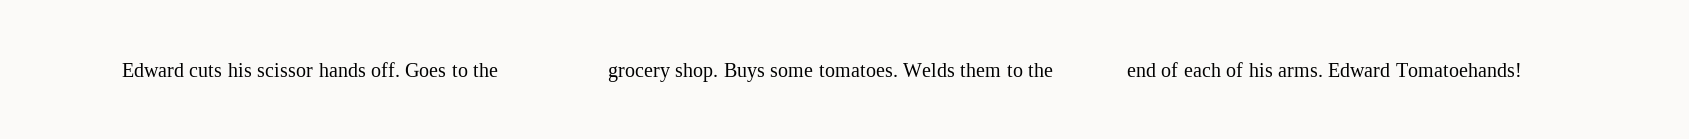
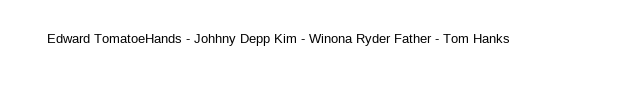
- Edward cuts his scissor hands off. Goes to the grocery shop. Buys some tomatoes. Welds them to the end of each of his arms. Edward Tomatoehands!
+ Edward TomatoeHands - Johhny Depp Kim - Winona Ryder Father - Tom Hanks

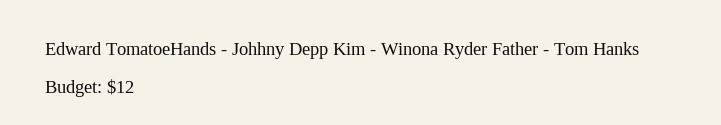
+ Budget: $12

